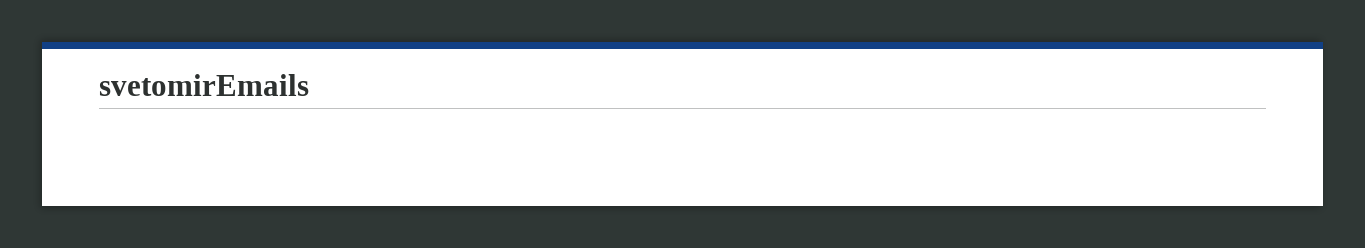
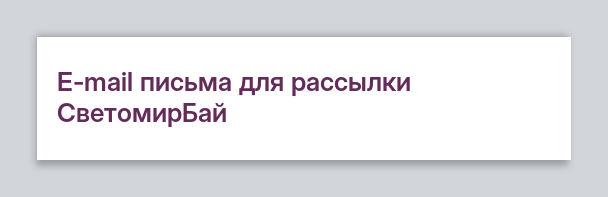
- svetomirEmails
+ E-mail письма для рассылки СветомирБай

